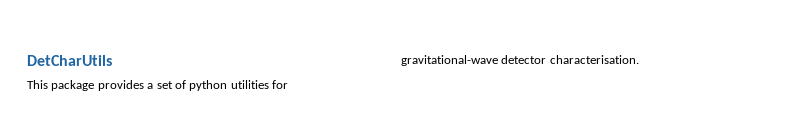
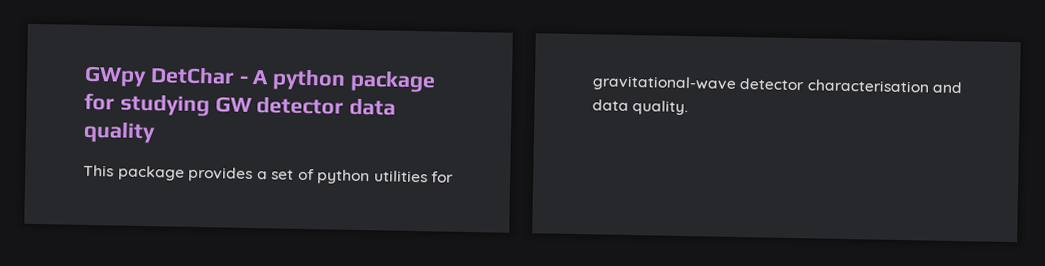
- DetCharUtils
+ GWpy DetChar - A python package for studying GW detector data quality
- This package provides a set of python utilities for gravitational-wave detector characterisation.
+ This package provides a set of python utilities for gravitational-wave detector characterisation and data quality.

